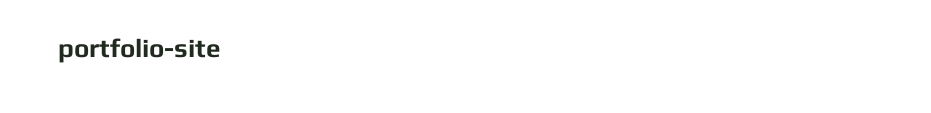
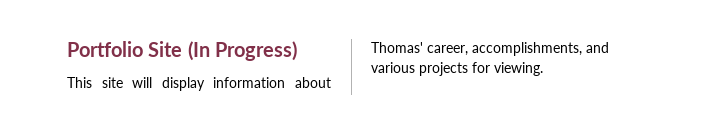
- portfolio-site
+ Portfolio Site (In Progress)
+ This site will display information about Thomas' career, accomplishments, and various projects for viewing.

